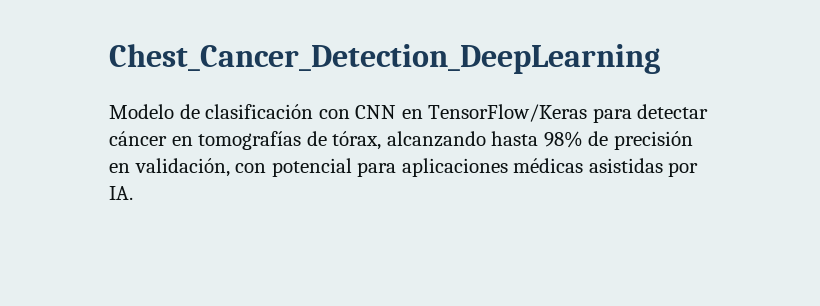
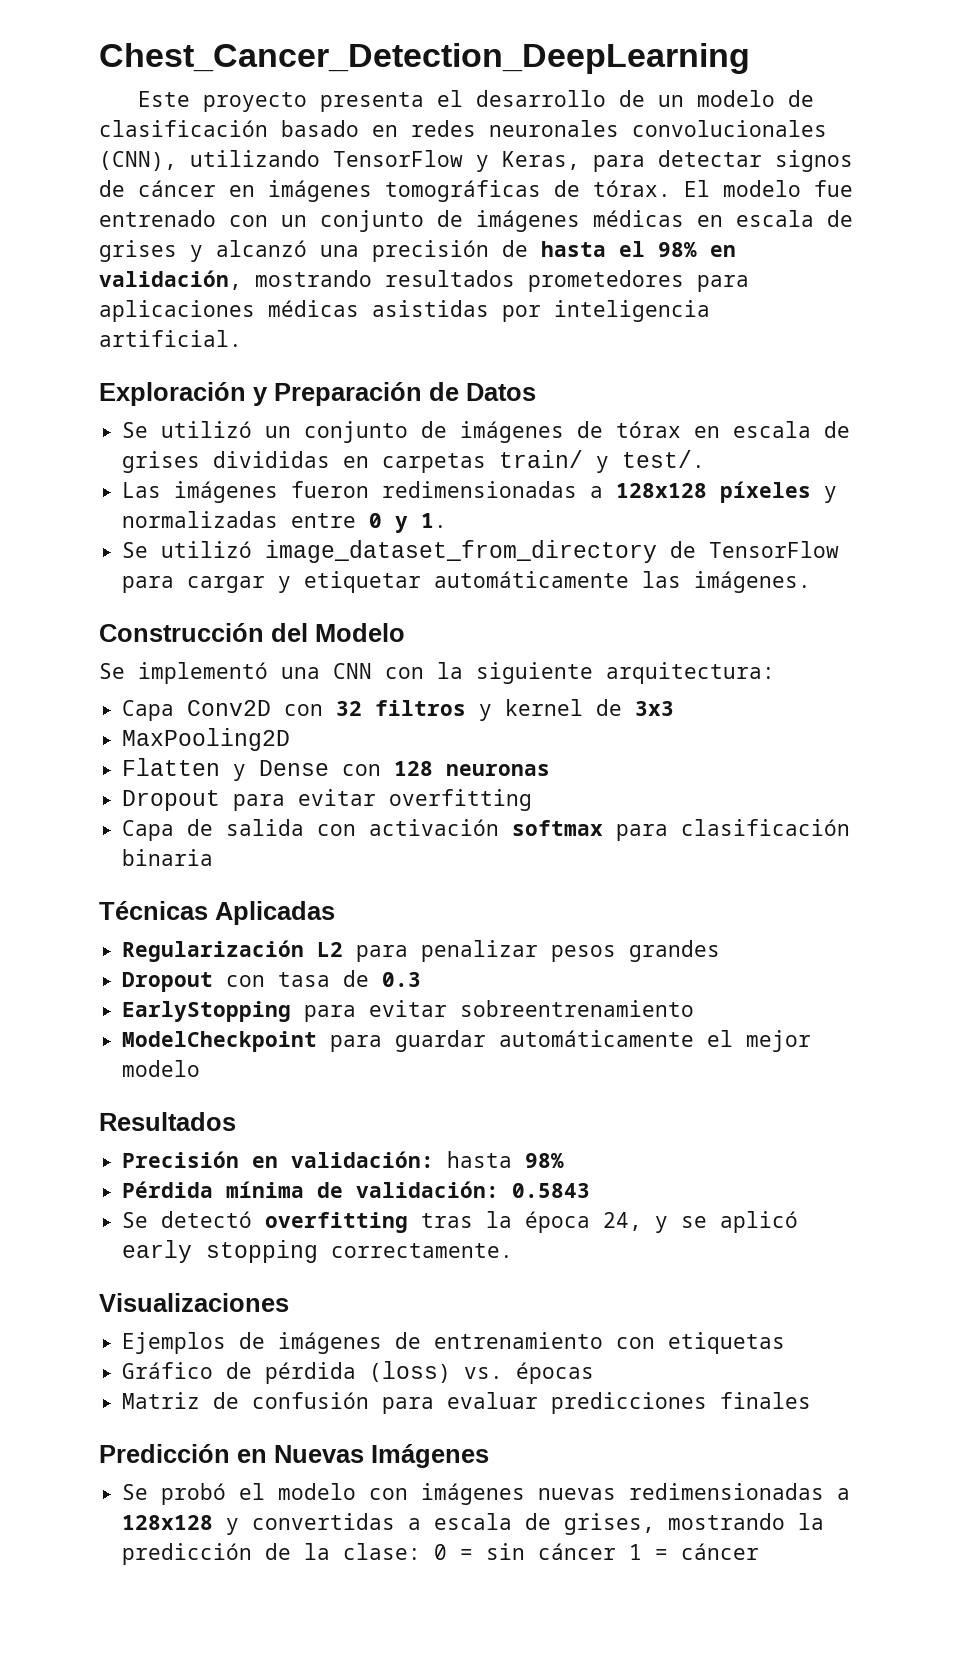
- Modelo de clasificación con CNN en TensorFlow/Keras para detectar cáncer en tomografías de tórax, alcanzando hasta 98% de precisión en validación, con potencial para aplicaciones médicas asistidas por IA.
+ Este proyecto presenta el desarrollo de un modelo de clasificación basado en redes neuronales convolucionales (CNN), utilizando TensorFlow y Keras, para detectar signos de cáncer en imágenes tomográficas de tórax. El modelo fue entrenado con un conjunto de imágenes médicas en escala de grises y alcanzó una precisión de hasta el 98% en validación, mostrando resultados prometedores para aplicaciones médicas asistidas por inteligencia artificial.
+ Exploración y Preparación de Datos
+ Se utilizó un conjunto de imágenes de tórax en escala de grises divididas en carpetas train/ y test/.
+ Las imágenes fueron redimensionadas a 128x128 píxeles y normalizadas entre 0 y 1.
+ Se utilizó image_dataset_from_directory de TensorFlow para cargar y etiquetar automáticamente las imágenes.
+ Construcción del Modelo
+ Se implementó una CNN con la siguiente arquitectura:
+ Capa Conv2D con 32 filtros y kernel de 3x3
+ MaxPooling2D
+ Flatten y Dense con 128 neuronas
+ Dropout para evitar overfitting
+ Capa de salida con activación softmax para clasificación binaria
+ Técnicas Aplicadas
+ Regularización L2 para penalizar pesos grandes
+ Dropout con tasa de 0.3
+ EarlyStopping para evitar sobreentrenamiento
+ ModelCheckpoint para guardar automáticamente el mejor modelo
+ Resultados
+ Precisión en validación: hasta 98%
+ Pérdida mínima de validación: 0.5843
+ Se detectó overfitting tras la época 24, y se aplicó early stopping correctamente.
+ Visualizaciones
+ Ejemplos de imágenes de entrenamiento con etiquetas
+ Gráfico de pérdida (loss) vs. épocas
+ Matriz de confusión para evaluar predicciones finales
+ Predicción en Nuevas Imágenes
+ Se probó el modelo con imágenes nuevas redimensionadas a 128x128 y convertidas a escala de grises, mostrando la predicción de la clase: 0 = sin cáncer 1 = cáncer

